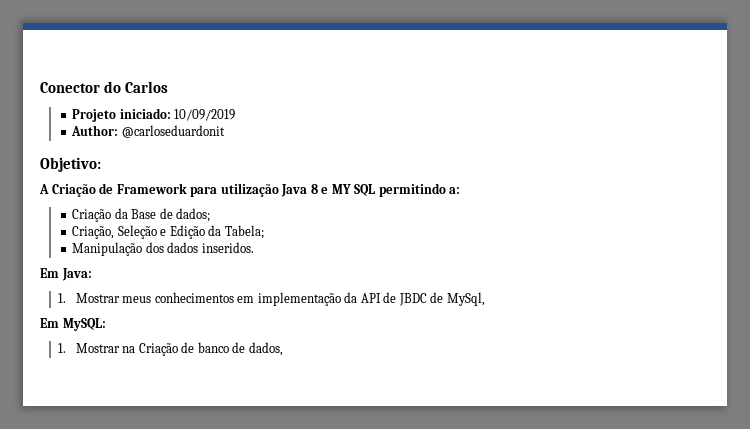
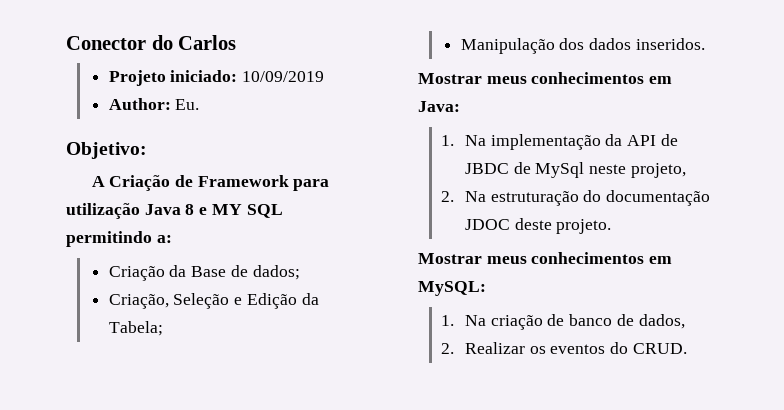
- Author: @carloseduardonit
+ Author: Eu.
- Em Java:
- 1. Mostrar meus conhecimentos em implementação da API de JBDC de MySql,
- Em MySQL:
+ Mostrar meus conhecimentos em Java:
+ 1. Na implementação da API de JBDC de MySql neste projeto,
+ 2. Na estruturação do documentação JDOC deste projeto.
+ Mostrar meus conhecimentos em MySQL:
- 1. Mostrar na Criação de banco de dados,
+ 1. Na criação de banco de dados,
+ 2. Realizar os eventos do CRUD.

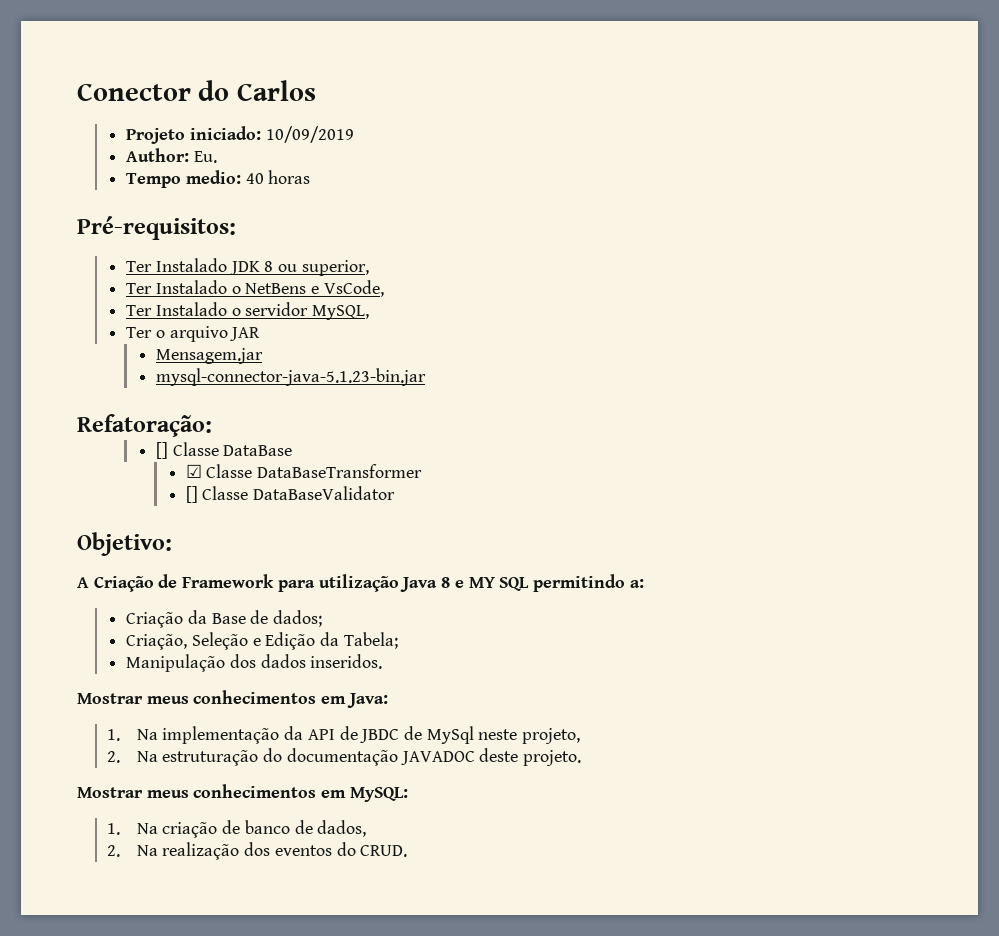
+ Tempo medio: 40 horas
+ Pré-requisitos:
+ Ter Instalado JDK 8 ou superior,
+ Ter Instalado o NetBens e VsCode,
+ Ter Instalado o servidor MySQL,
+ Ter o arquivo JAR
+ Mensagem.jar
+ mysql-connector-java-5.1.23-bin.jar
+ Refatoração:
+ [] Classe DataBase
+ ☑ Classe DataBaseTransformer
+ [] Classe DataBaseValidator
- 2. Na estruturação do documentação JDOC deste projeto.
+ 2. Na estruturação do documentação JAVADOC deste projeto.
- 2. Realizar os eventos do CRUD.
+ 2. Na realização dos eventos do CRUD.

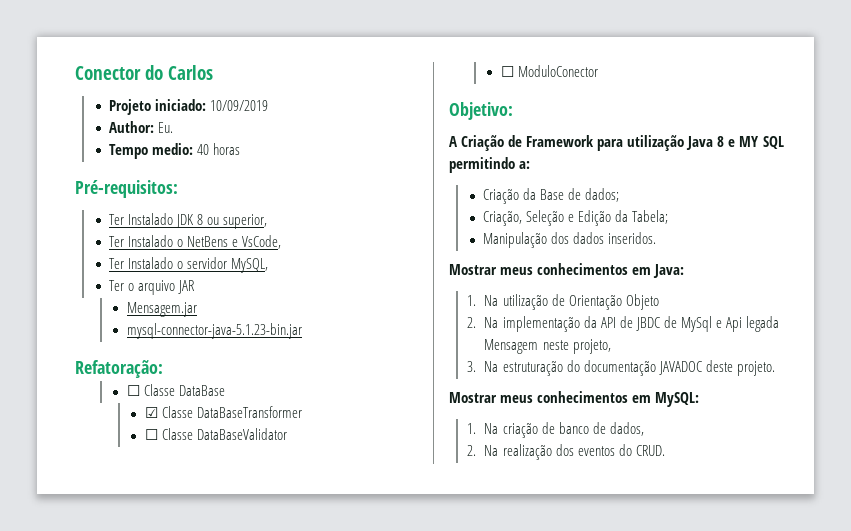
- [] Classe DataBase
+ ☐ Classe DataBase
- [] Classe DataBaseValidator
+ ☐ Classe DataBaseValidator
+ ☐ ModuloConector
- 1. Na implementação da API de JBDC de MySql neste projeto,
+ 1. Na utilização de Orientação Objeto
+ 2. Na implementação da API de JBDC de MySql e Api legada Mensagem neste projeto,
- 2. Na estruturação do documentação JAVADOC deste projeto.
+ 3. Na estruturação do documentação JAVADOC deste projeto.

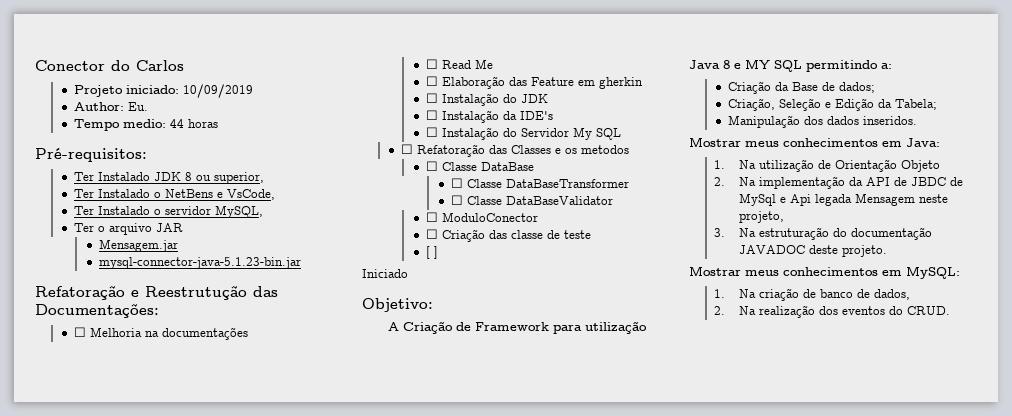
- Tempo medio: 40 horas
+ Tempo medio: 44 horas
- Refatoração:
+ Refatoração e Reestrutução das Documentações:
+ ☐ Melhoria na documentações
+ ☐ Read Me
+ ☐ Elaboração das Feature em gherkin
+ ☐ Instalação do JDK
+ ☐ Instalação da IDE's
+ ☐ Instalação do Servidor My SQL
+ ☐ Refatoração das Classes e os metodos
- ☑ Classe DataBaseTransformer
+ ☐ Classe DataBaseTransformer
+ ☐ Criação das classe de teste
+ [ ]
+ Iniciado

